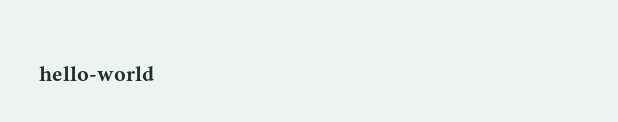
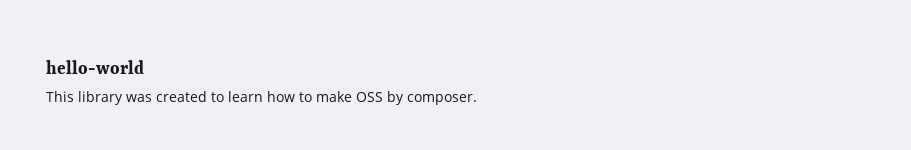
+ This library was created to learn how to make OSS by composer.

